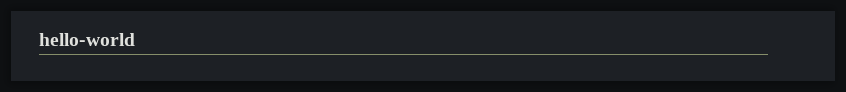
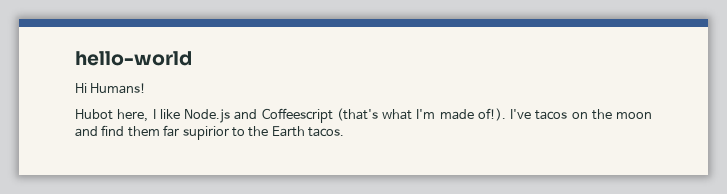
+ Hi Humans!
+ Hubot here, I like Node.js and Coffeescript (that's what I'm made of!). I've tacos on the moon and find them far supirior to the Earth tacos.

